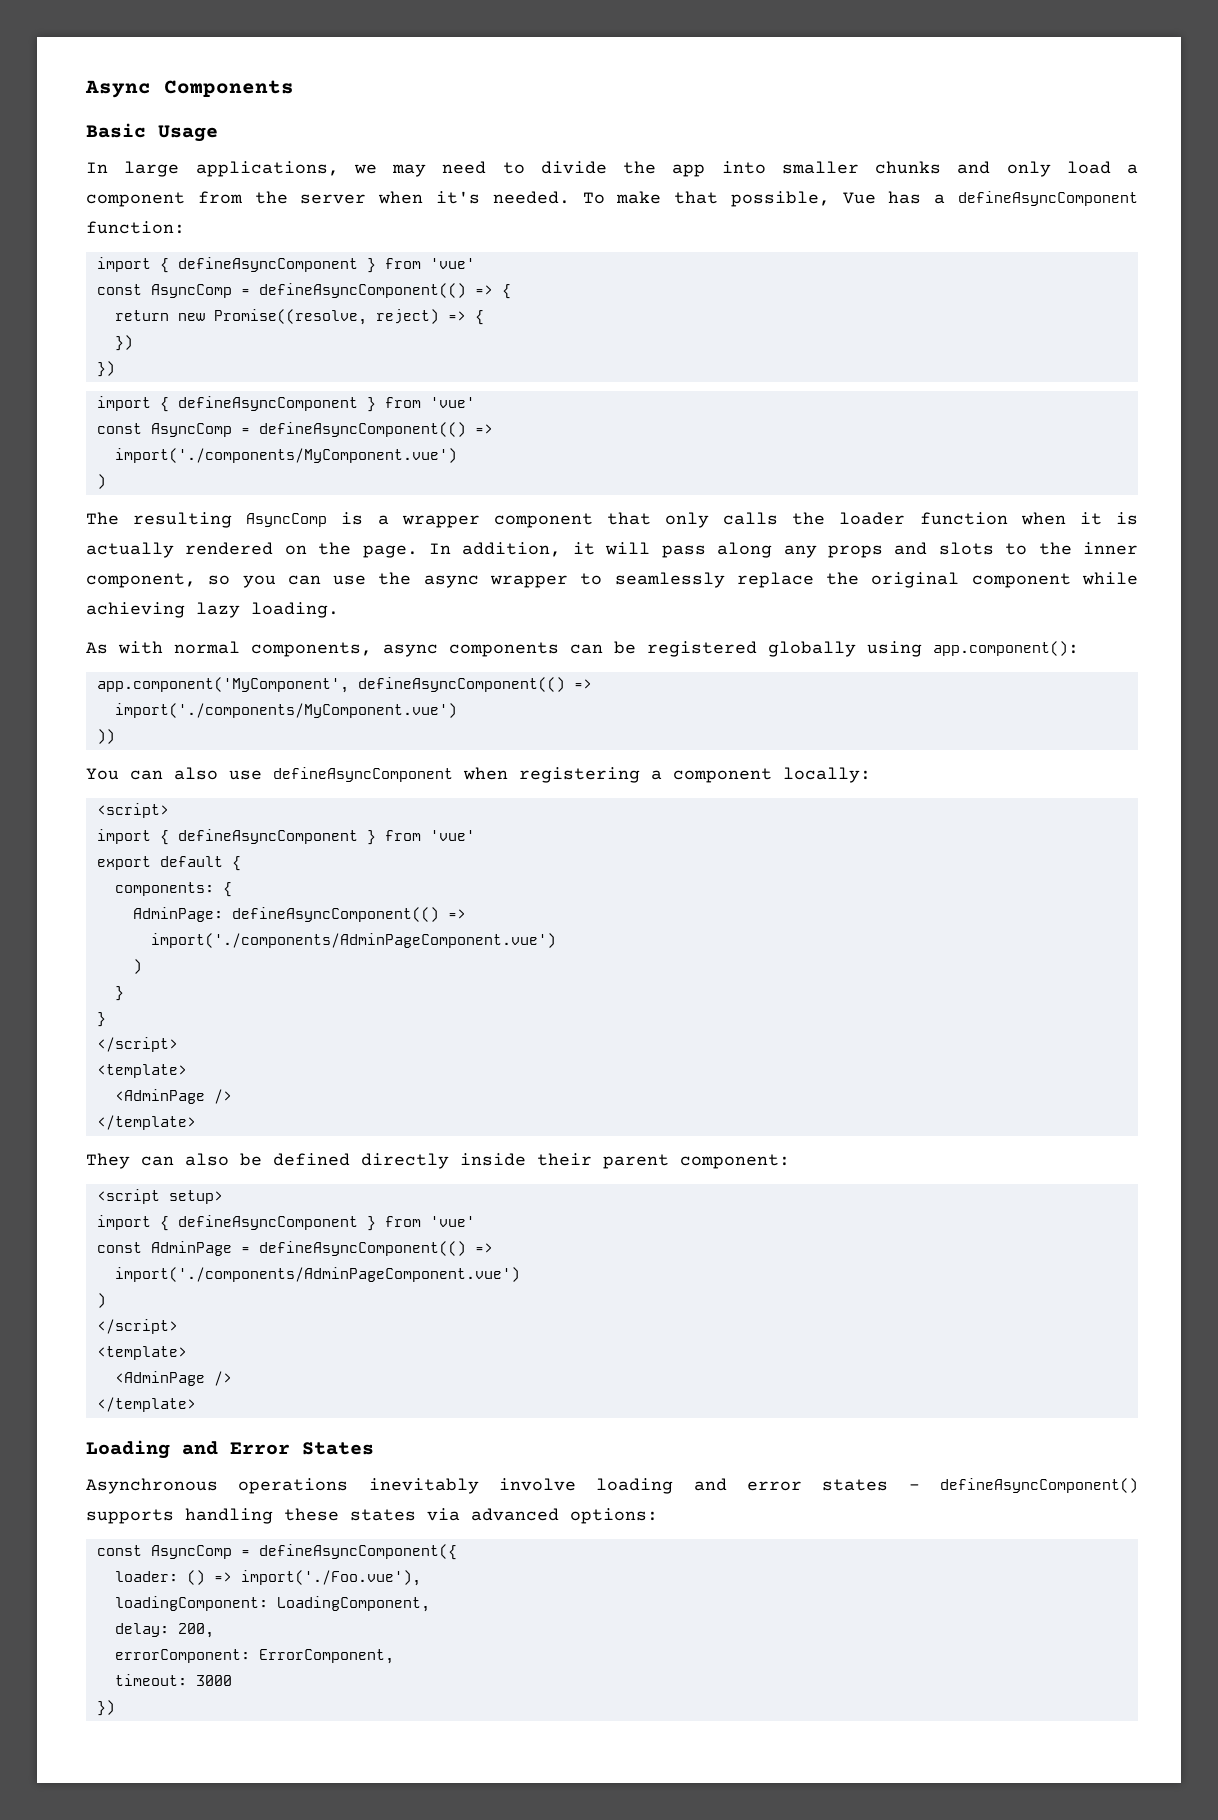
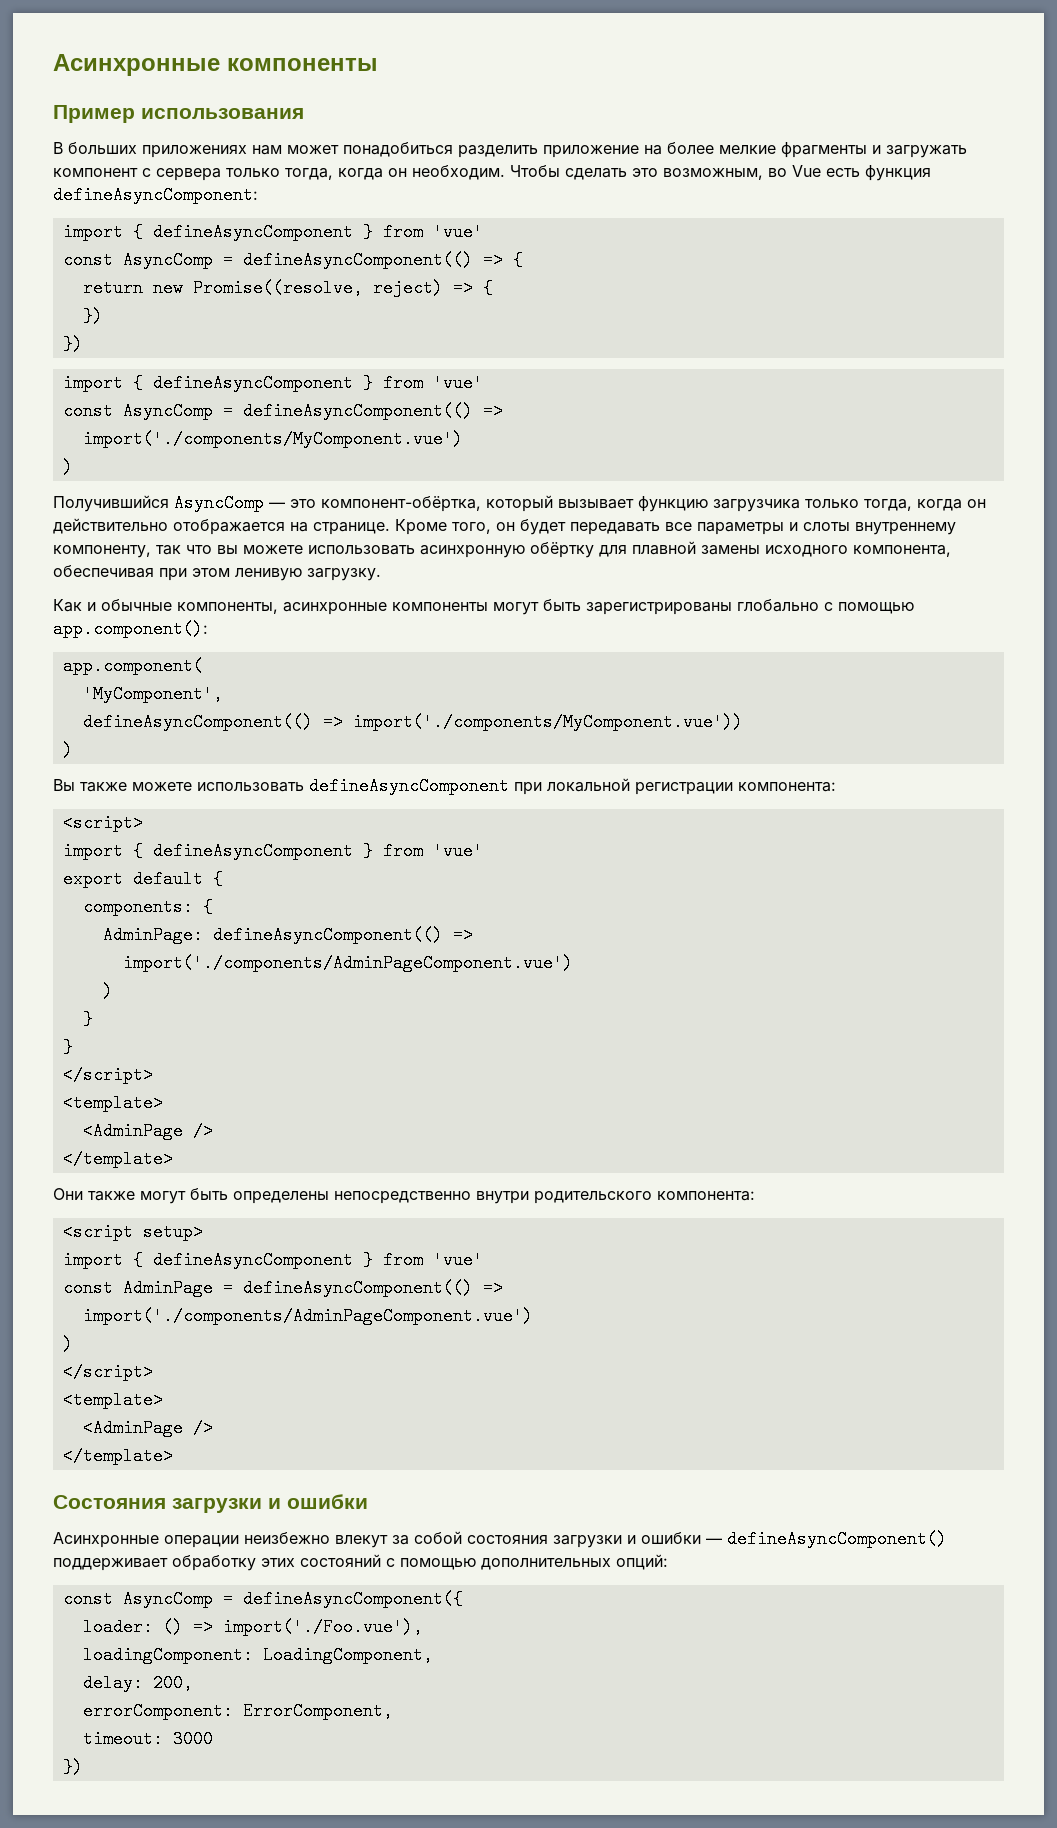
- Async Components
- Basic Usage
- In large applications, we may need to divide the app into smaller chunks and only load a component from the server when it's needed. To make that possible, Vue has a defineAsyncComponent function:
+ Асинхронные компоненты
+ Пример использования
+ В больших приложениях нам может понадобиться разделить приложение на более мелкие фрагменты и загружать компонент с сервера только тогда, когда он необходим. Чтобы сделать это возможным, во Vue есть функция defineAsyncComponent:
- The resulting AsyncComp is a wrapper component that only calls the loader function when it is actually rendered on the page. In addition, it will pass along any props and slots to the inner component, so you can use the async wrapper to seamlessly replace the original component while achieving lazy loading.
- As with normal components, async components can be registered globally using app.component():
+ Получившийся AsyncComp — это компонент-обёртка, который вызывает функцию загрузчика только тогда, когда он действительно отображается на странице. Кроме того, он будет передавать все параметры и слоты внутреннему компоненту, так что вы можете использовать асинхронную обёртку для плавной замены исходного компонента, обеспечивая при этом ленивую загрузку.
+ Как и обычные компоненты, асинхронные компоненты могут быть зарегистрированы глобально с помощью app.component():
- app.component('MyComponent', defineAsyncComponent(() =>
- import('./components/MyComponent.vue')
- ))
- You can also use defineAsyncComponent when registering a component locally:
+ app.component(
+ 'MyComponent',
+ defineAsyncComponent(() => import('./components/MyComponent.vue'))
+ )
+ Вы также можете использовать defineAsyncComponent при локальной регистрации компонента:
- They can also be defined directly inside their parent component:
+ Они также могут быть определены непосредственно внутри родительского компонента:
- Loading and Error States
- Asynchronous operations inevitably involve loading and error states - defineAsyncComponent() supports handling these states via advanced options:
+ Состояния загрузки и ошибки
+ Асинхронные операции неизбежно влекут за собой состояния загрузки и ошибки — defineAsyncComponent() поддерживает обработку этих состояний с помощью дополнительных опций:

